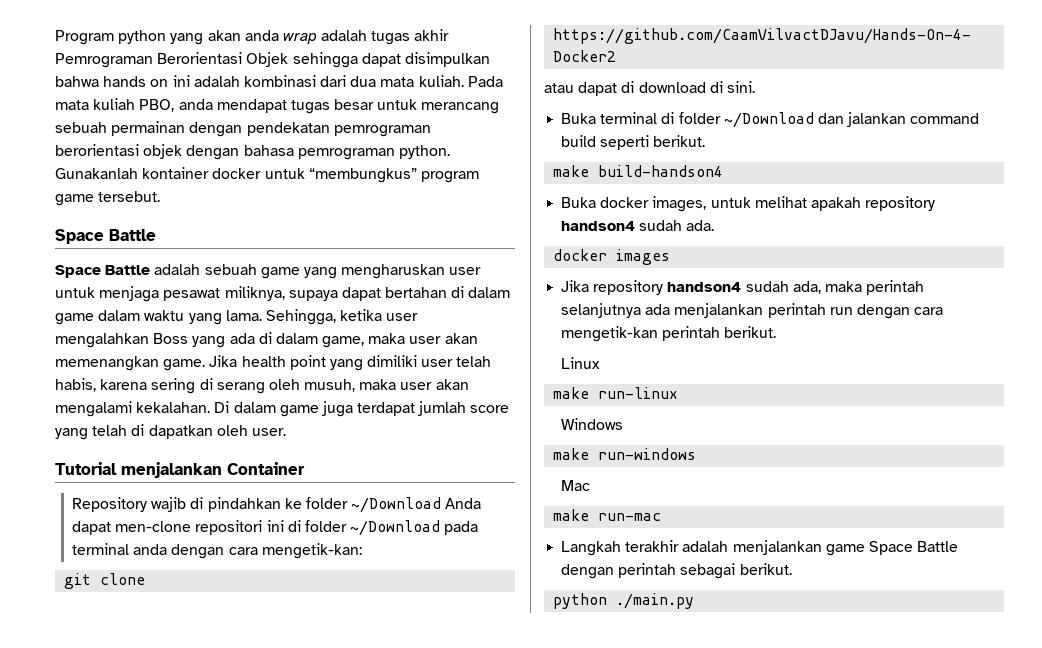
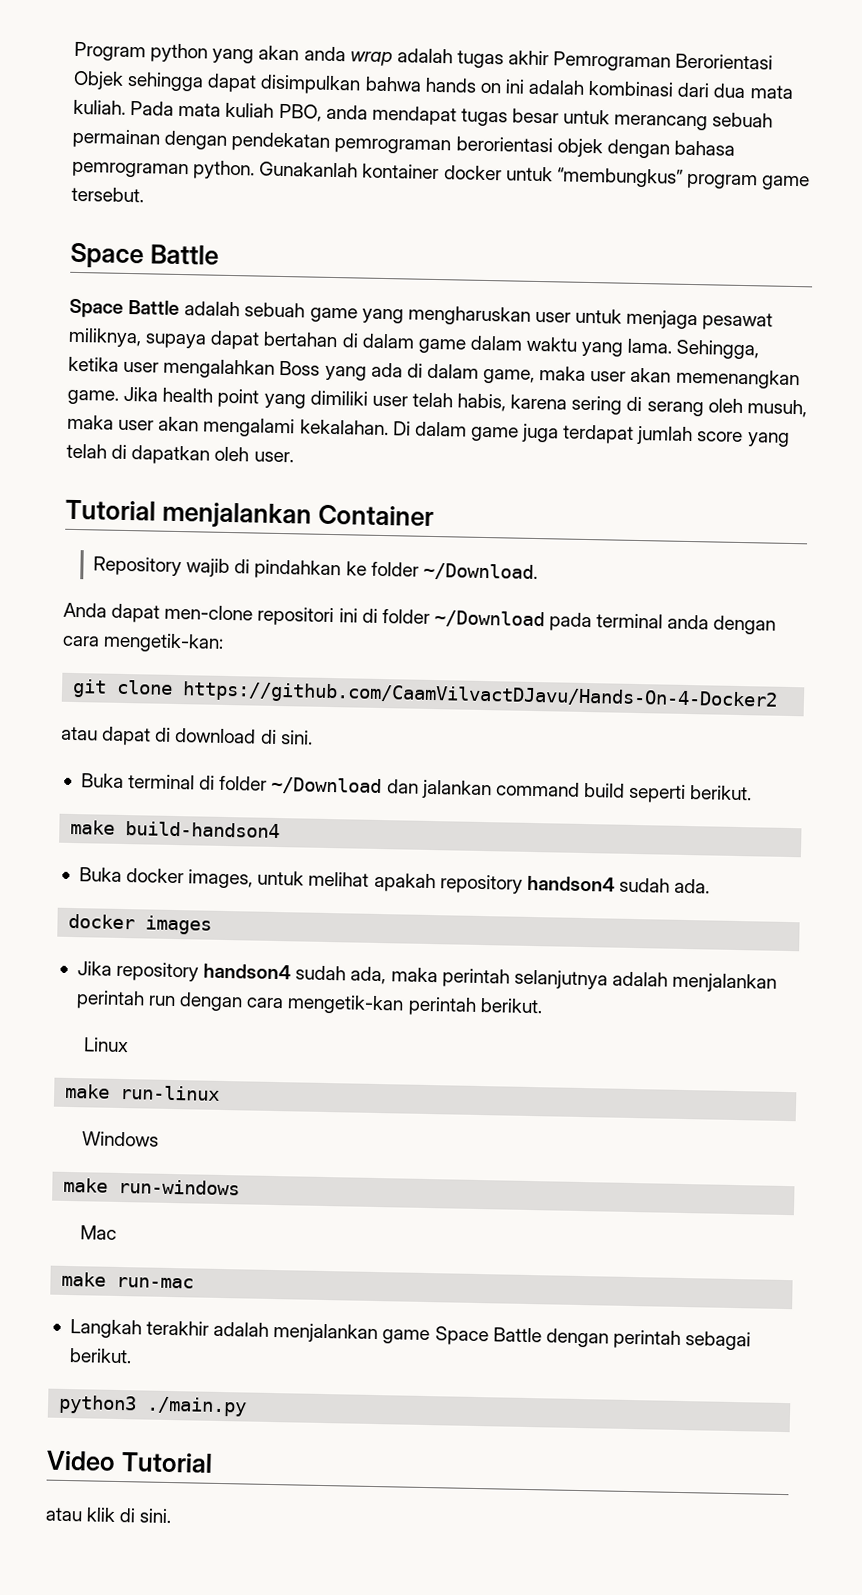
- Repository wajib di pindahkan ke folder ~/Download Anda dapat men-clone repositori ini di folder ~/Download pada terminal anda dengan cara mengetik-kan:
+ Repository wajib di pindahkan ke folder ~/Download.
+ Anda dapat men-clone repositori ini di folder ~/Download pada terminal anda dengan cara mengetik-kan:
- Jika repository handson4 sudah ada, maka perintah selanjutnya ada menjalankan perintah run dengan cara mengetik-kan perintah berikut.
+ Jika repository handson4 sudah ada, maka perintah selanjutnya adalah menjalankan perintah run dengan cara mengetik-kan perintah berikut.
- python ./main.py
+ python3 ./main.py
+ Video Tutorial
+ atau klik di sini.

